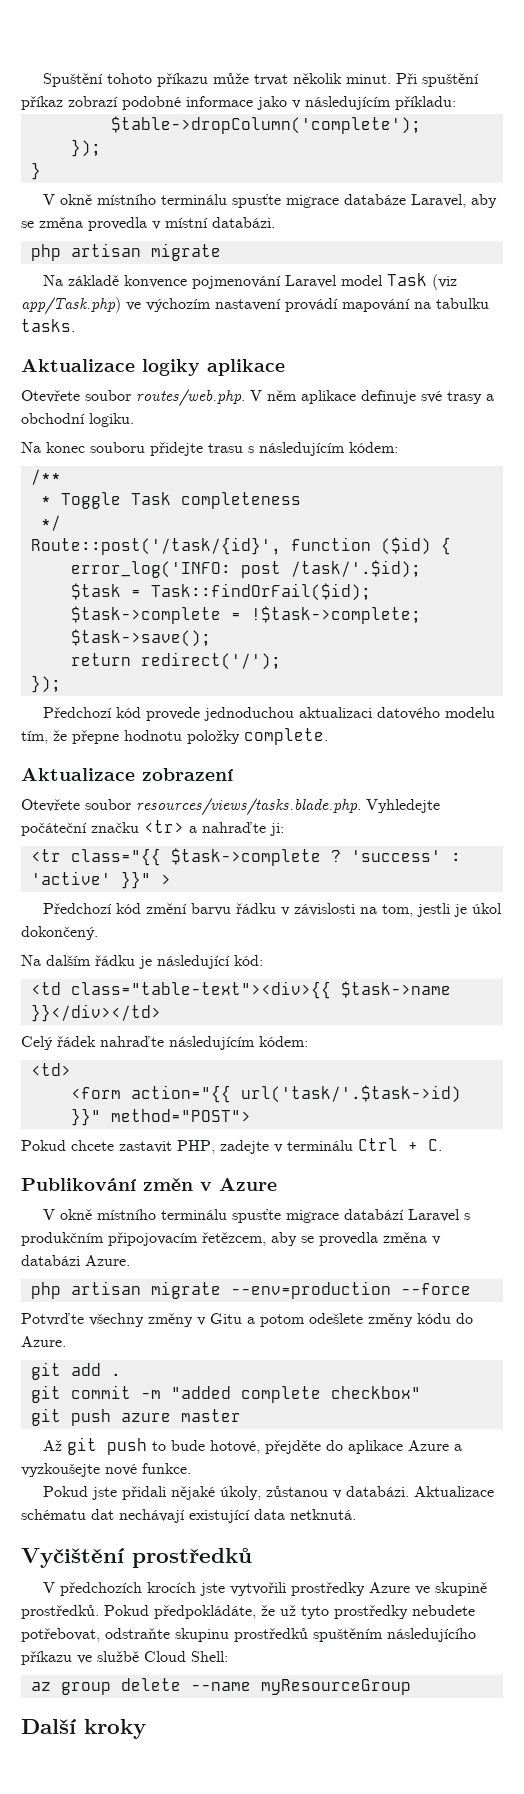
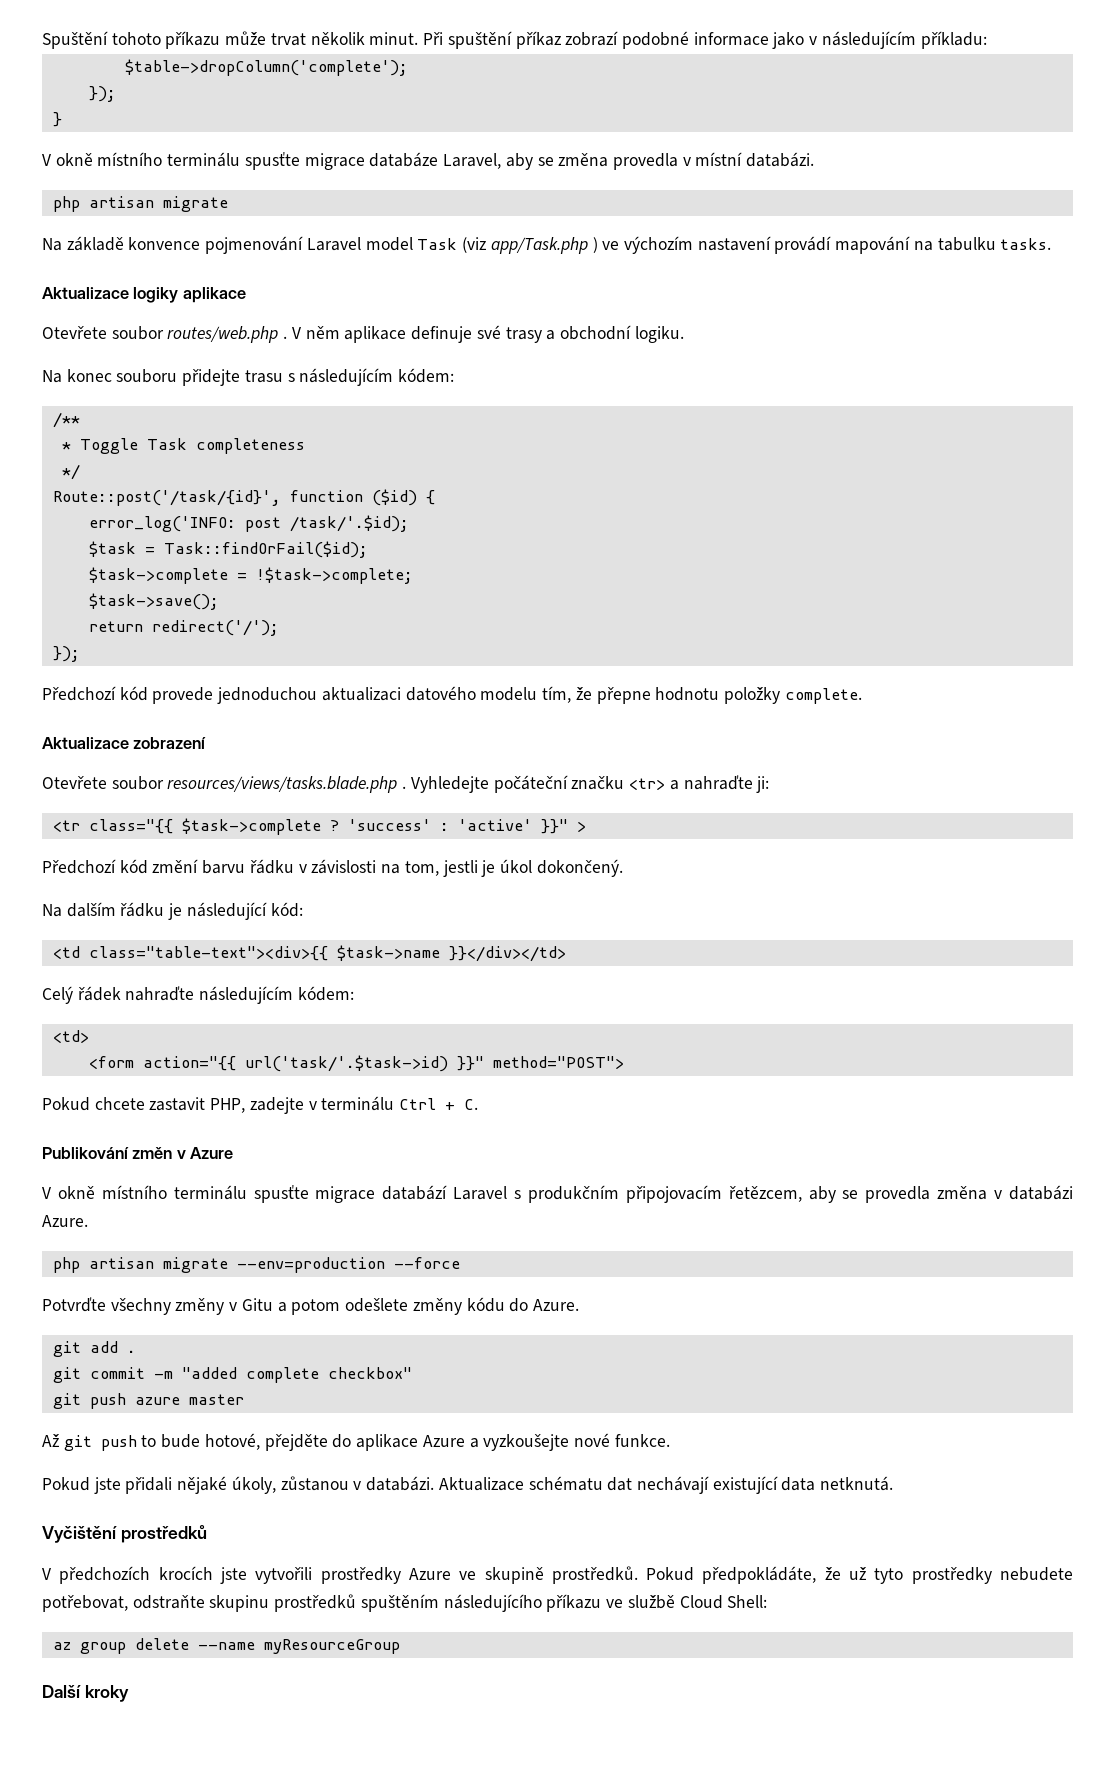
- Na základě konvence pojmenování Laravel model Task (viz app/Task.php) ve výchozím nastavení provádí mapování na tabulku tasks.
+ Na základě konvence pojmenování Laravel model Task (viz app/Task.php ) ve výchozím nastavení provádí mapování na tabulku tasks.
- Otevřete soubor routes/web.php. V něm aplikace definuje své trasy a obchodní logiku.
+ Otevřete soubor routes/web.php . V něm aplikace definuje své trasy a obchodní logiku.
- Otevřete soubor resources/views/tasks.blade.php. Vyhledejte počáteční značku <tr> a nahraďte ji:
+ Otevřete soubor resources/views/tasks.blade.php . Vyhledejte počáteční značku <tr> a nahraďte ji:

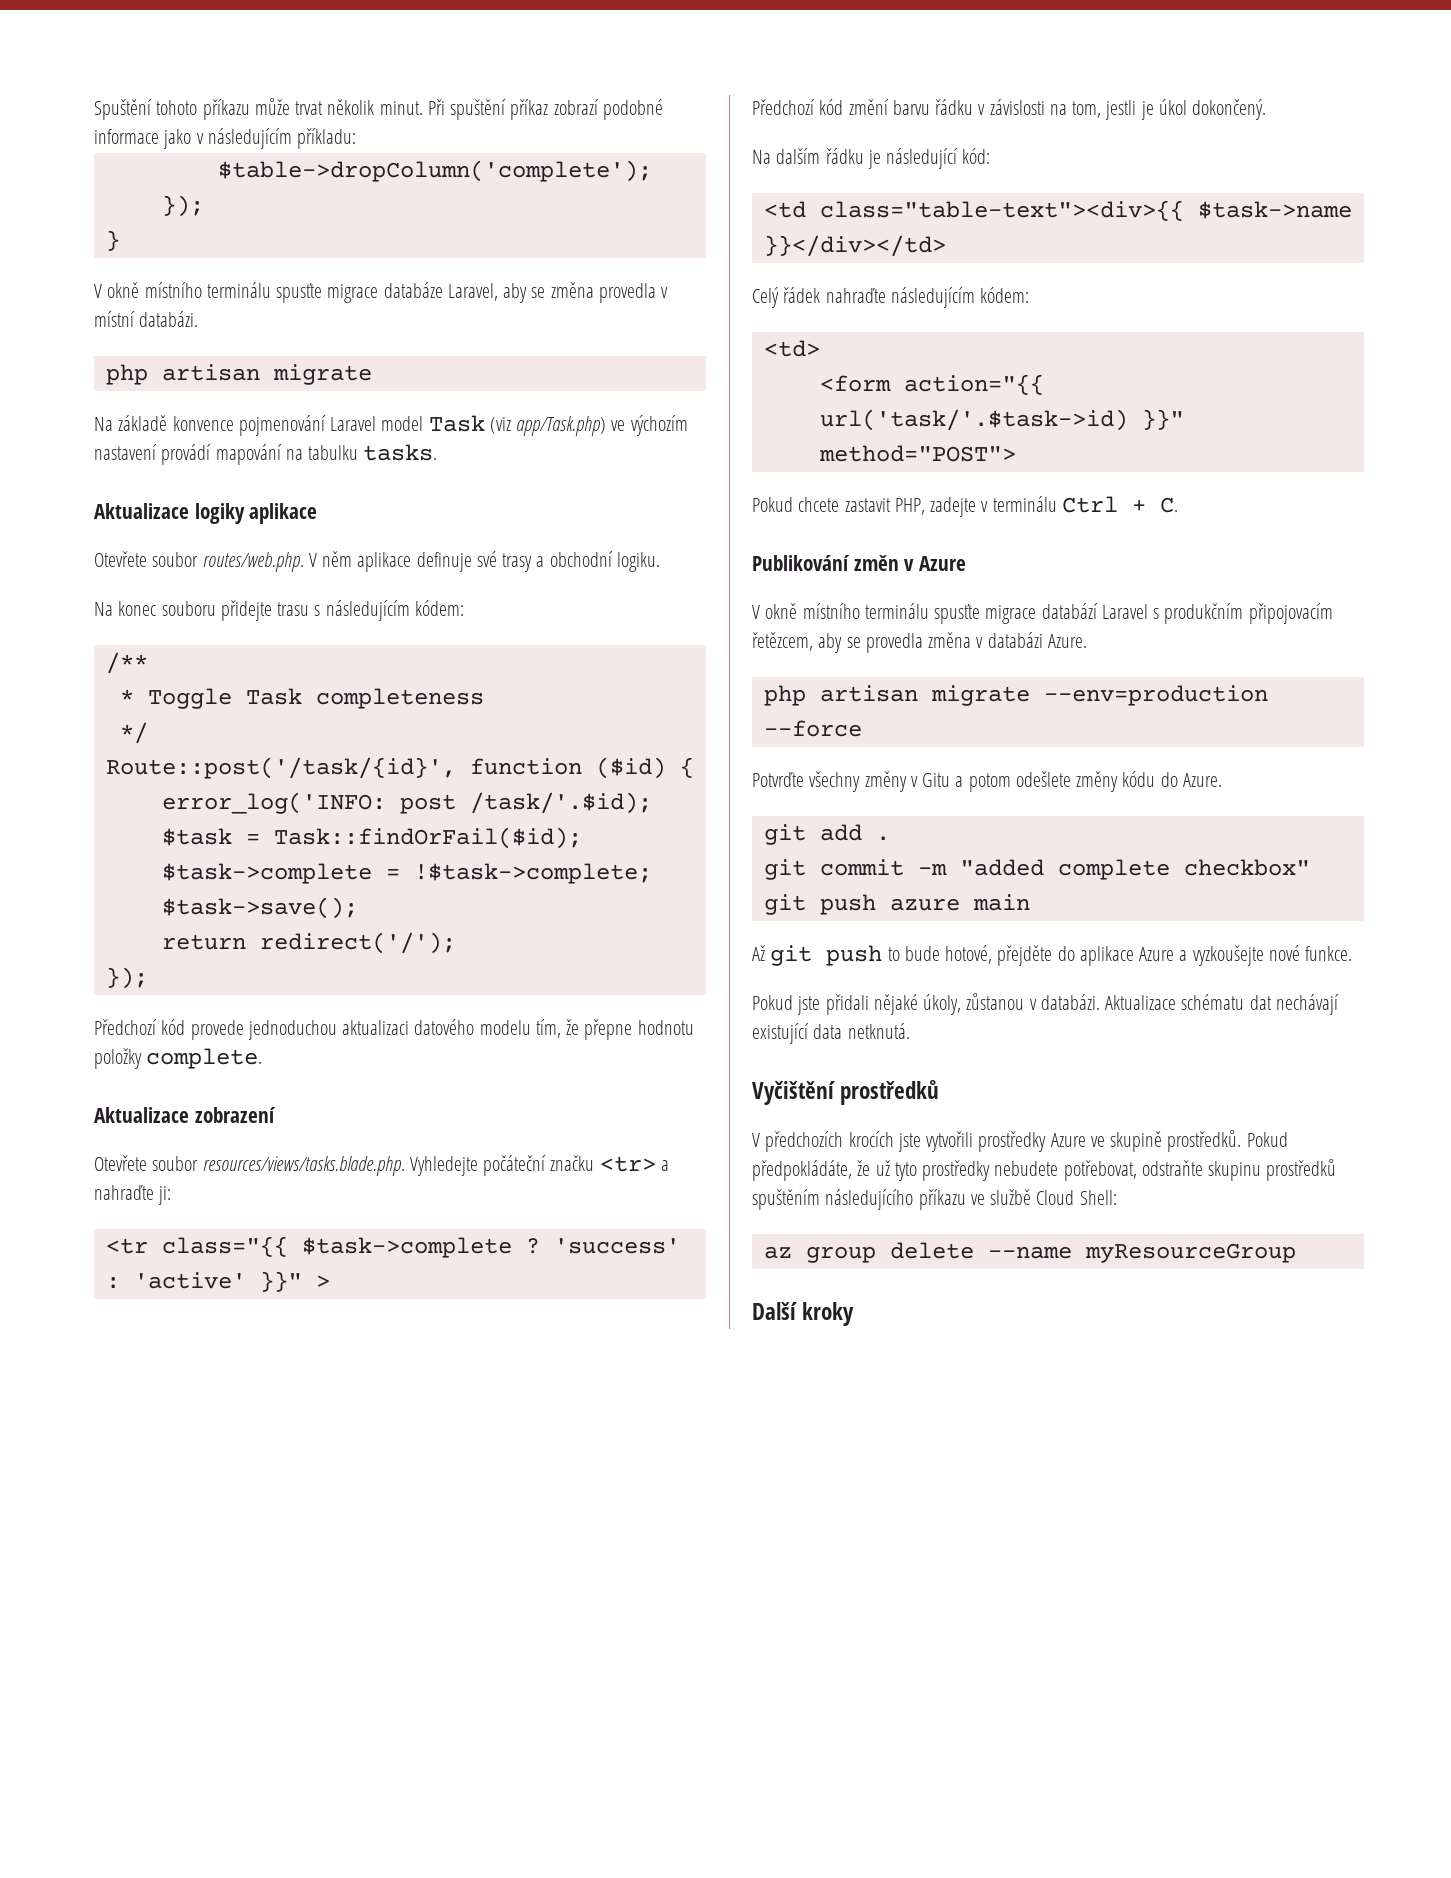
- Na základě konvence pojmenování Laravel model Task (viz app/Task.php ) ve výchozím nastavení provádí mapování na tabulku tasks.
+ Na základě konvence pojmenování Laravel model Task (viz app/Task.php) ve výchozím nastavení provádí mapování na tabulku tasks.
- Otevřete soubor routes/web.php . V něm aplikace definuje své trasy a obchodní logiku.
+ Otevřete soubor routes/web.php. V něm aplikace definuje své trasy a obchodní logiku.
- Otevřete soubor resources/views/tasks.blade.php . Vyhledejte počáteční značku <tr> a nahraďte ji:
+ Otevřete soubor resources/views/tasks.blade.php. Vyhledejte počáteční značku <tr> a nahraďte ji:
- git push azure master
+ git push azure main

